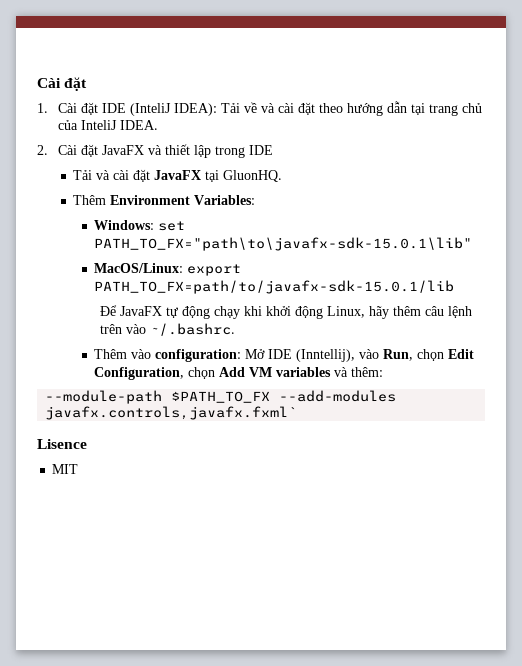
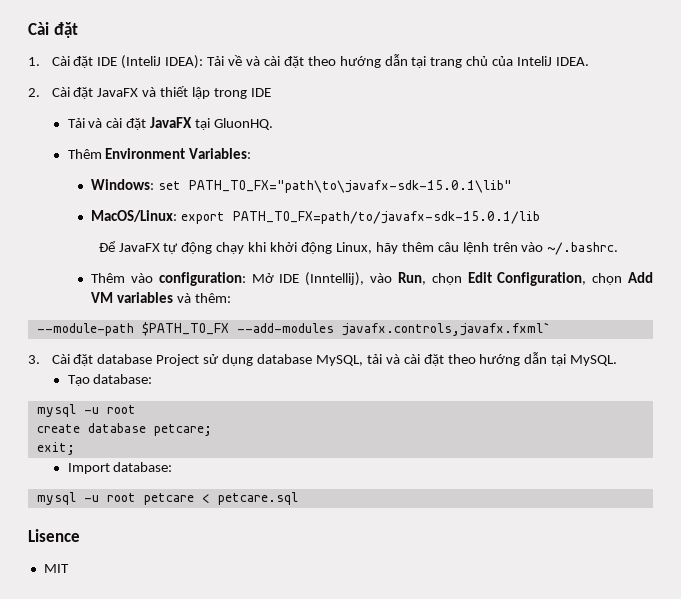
+ 3. Cài đặt database Project sử dụng database MySQL, tải và cài đặt theo hướng dẫn tại MySQL.
+ Tạo database:
+ mysql -u root
+ create database petcare;
+ exit;
+ Import database:
+ mysql -u root petcare < petcare.sql

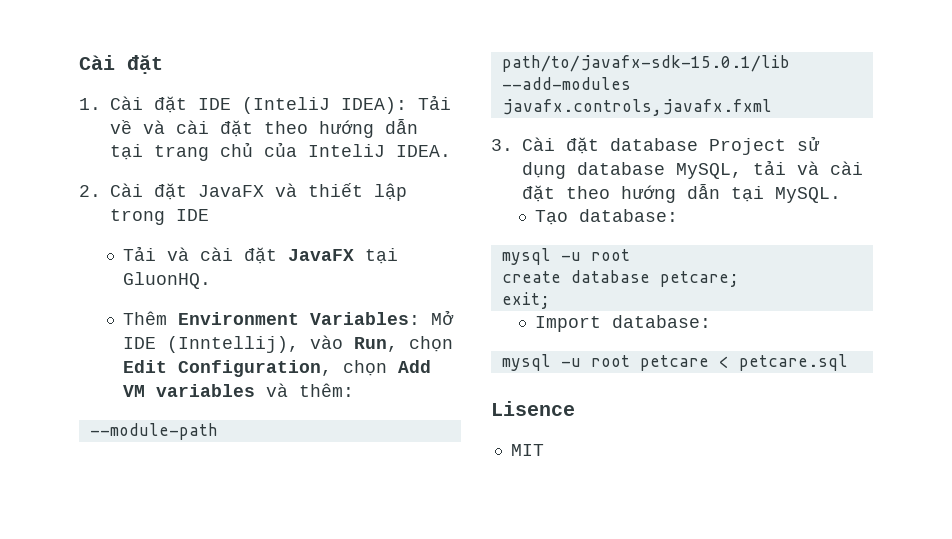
- Thêm Environment Variables:
- Windows: set PATH_TO_FX="path\to\javafx-sdk-15.0.1\lib"
- MacOS/Linux: export PATH_TO_FX=path/to/javafx-sdk-15.0.1/lib
- Để JavaFX tự động chạy khi khởi động Linux, hãy thêm câu lệnh trên vào ~/.bashrc.
- Thêm vào configuration: Mở IDE (Inntellij), vào Run, chọn Edit Configuration, chọn Add VM variables và thêm:
+ Thêm Environment Variables: Mở IDE (Inntellij), vào Run, chọn Edit Configuration, chọn Add VM variables và thêm:
- --module-path $PATH_TO_FX --add-modules javafx.controls,javafx.fxml`
+ --module-path path/to/javafx-sdk-15.0.1/lib --add-modules javafx.controls,javafx.fxml

